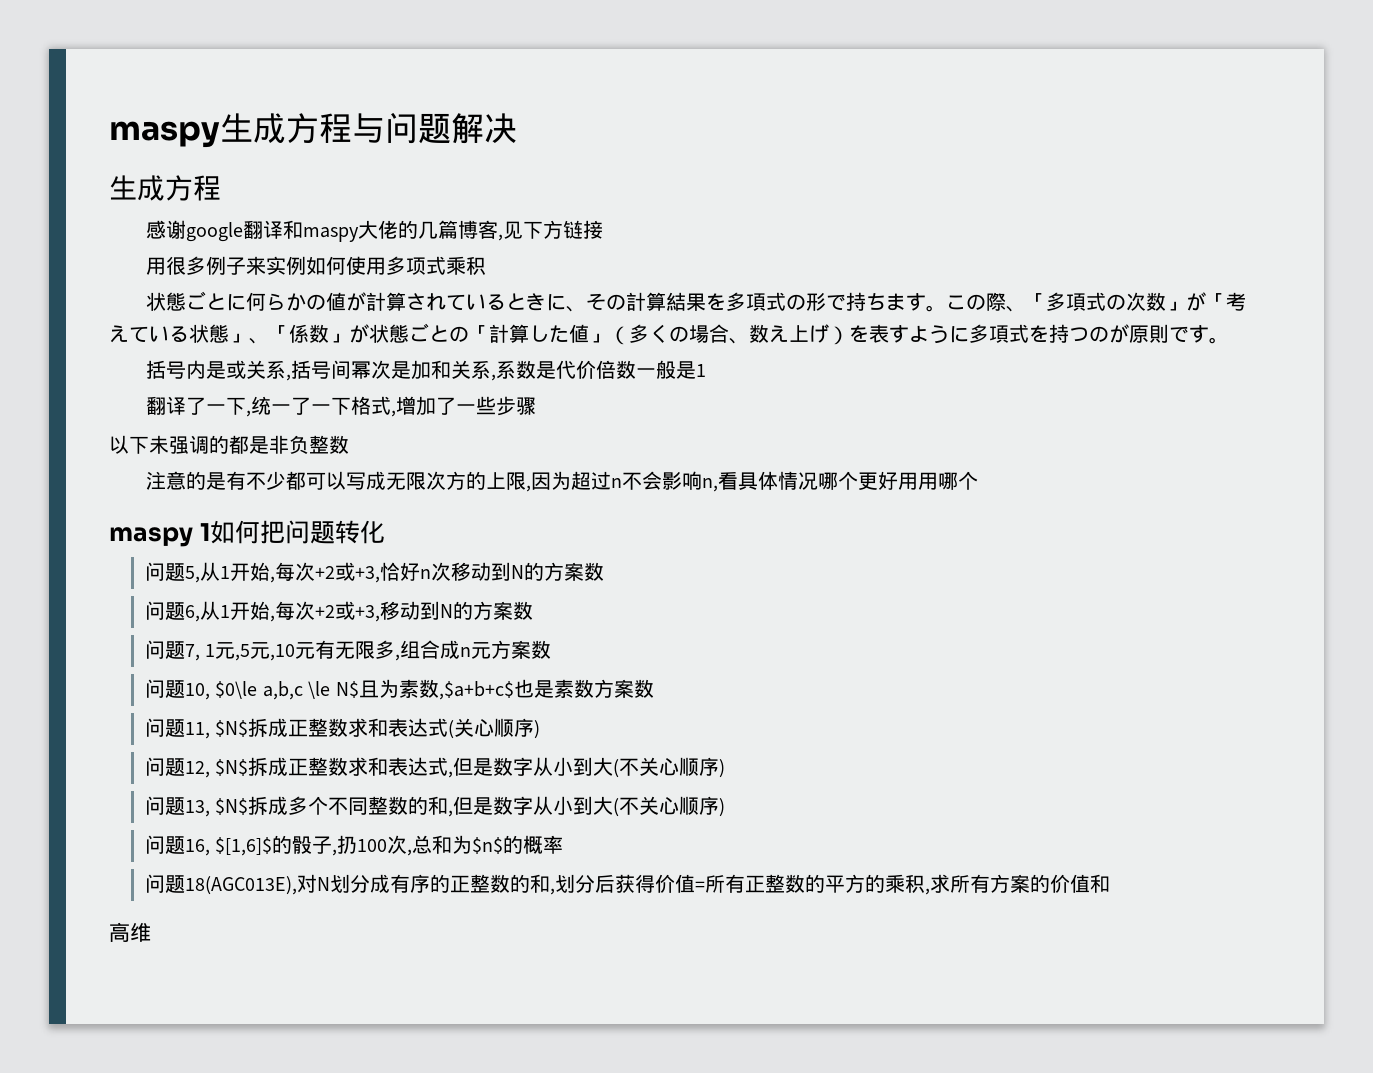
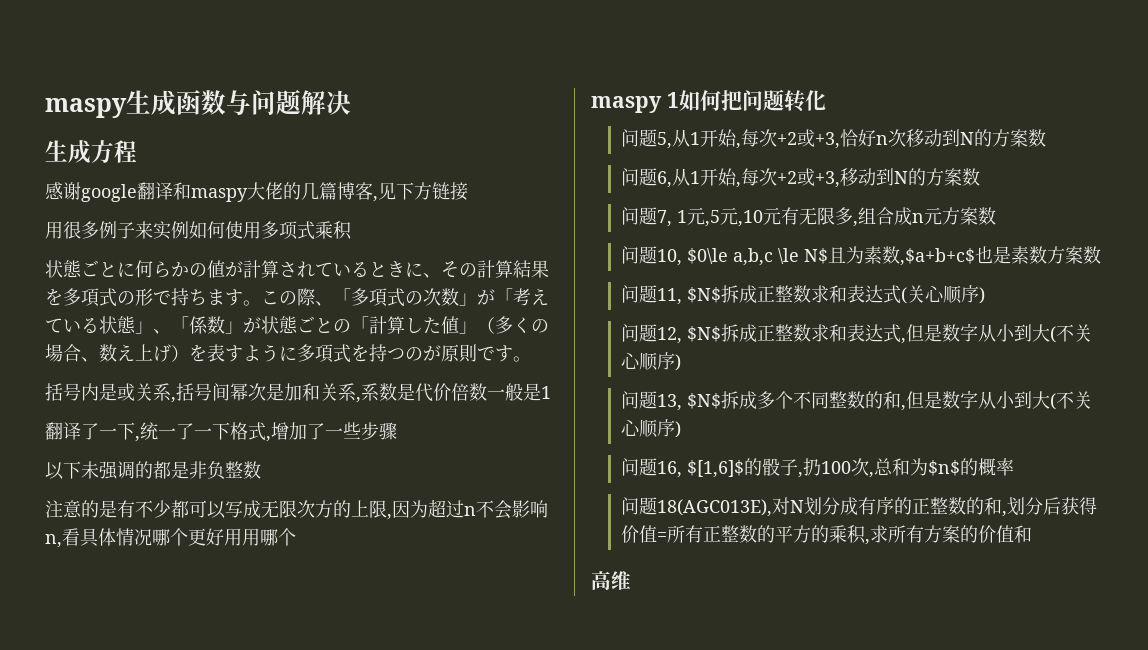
- maspy生成方程与问题解决
+ maspy生成函数与问题解决

